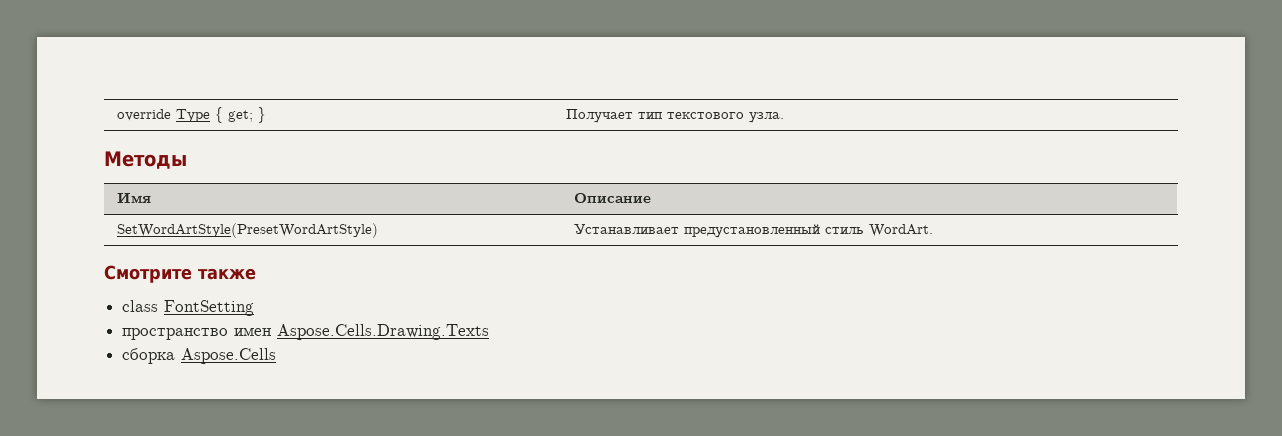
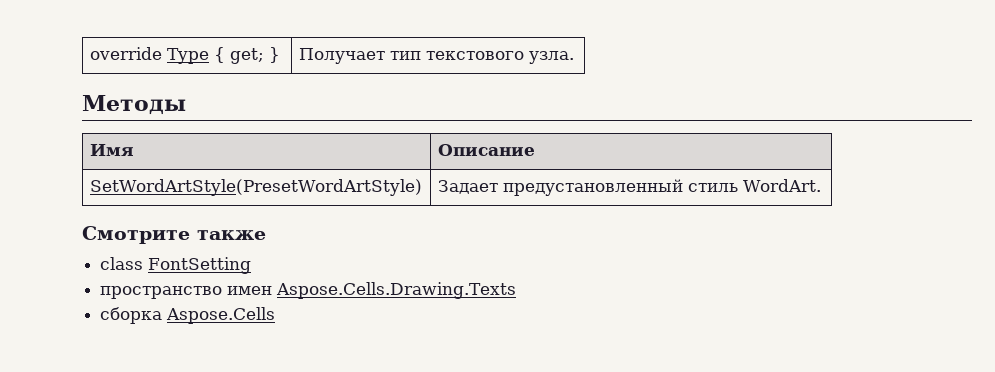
- SetWordArtStyle(PresetWordArtStyle) | Устанавливает предустановленный стиль WordArt.
+ SetWordArtStyle(PresetWordArtStyle) | Задает предустановленный стиль WordArt.

